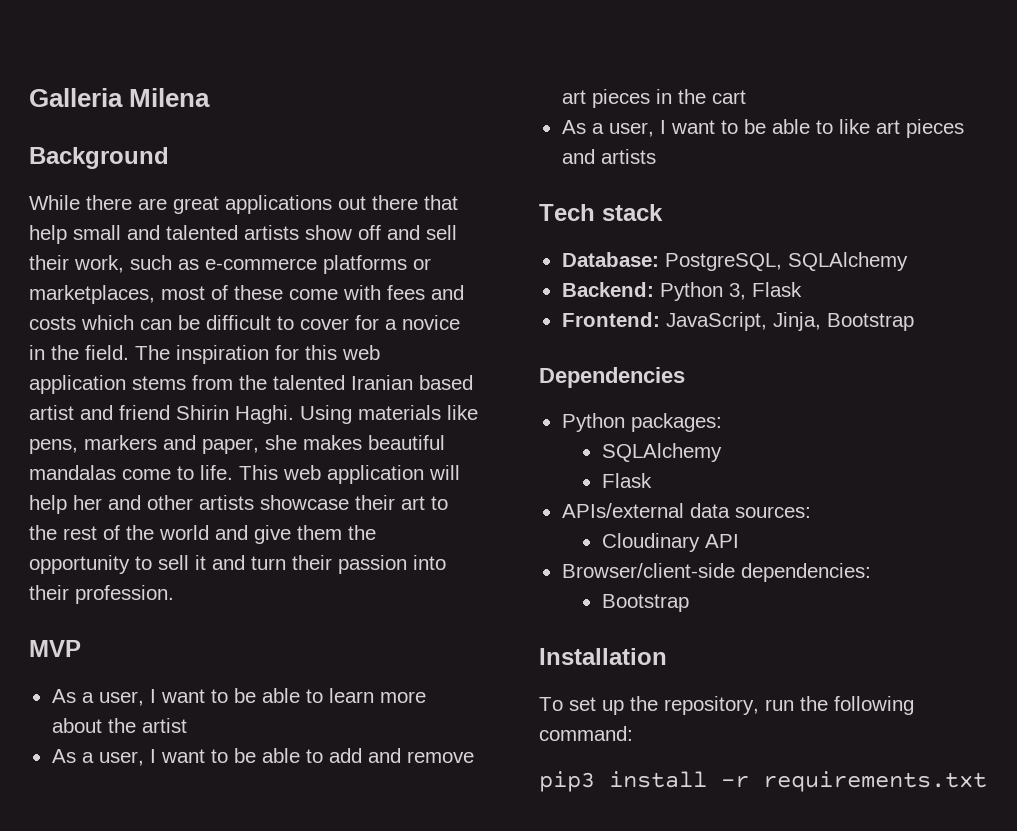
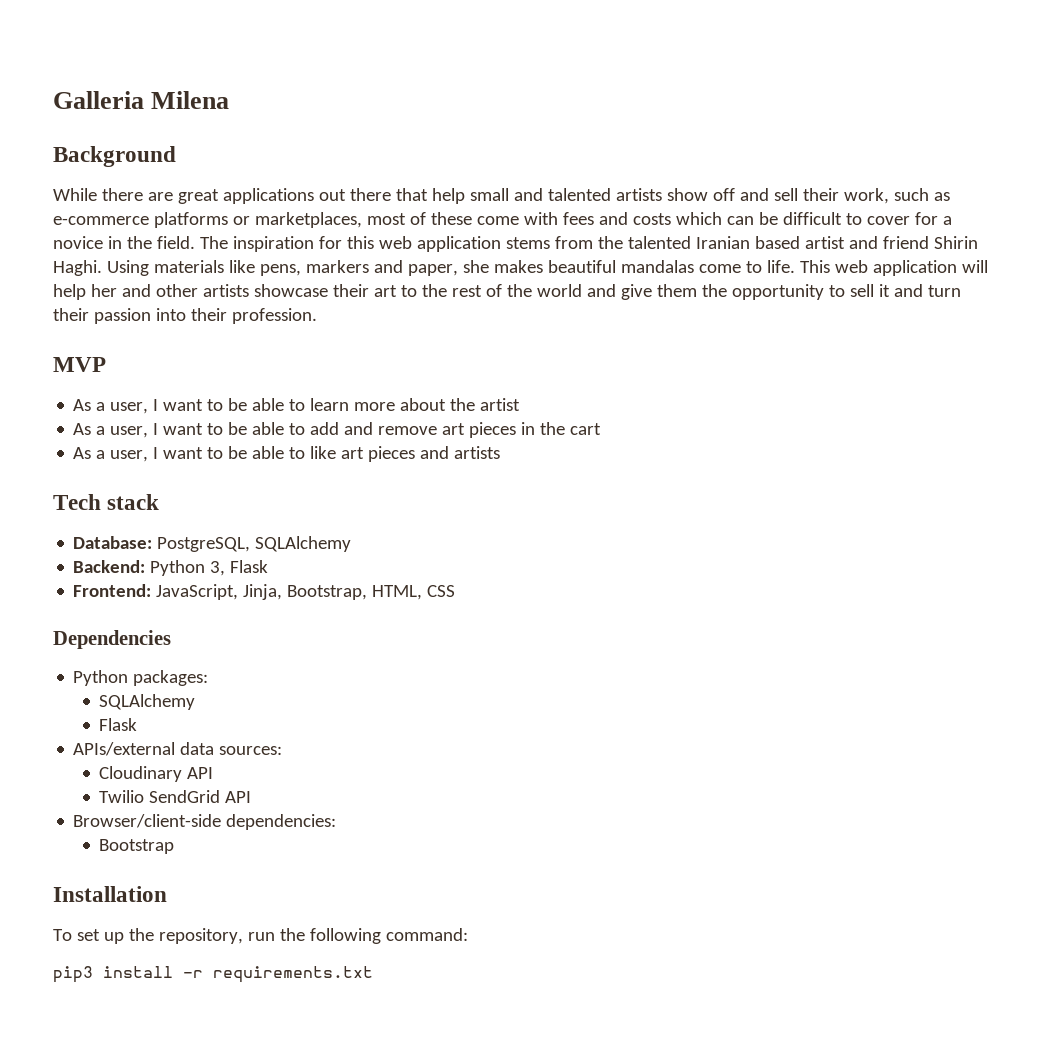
- Frontend: JavaScript, Jinja, Bootstrap
+ Frontend: JavaScript, Jinja, Bootstrap, HTML, CSS
+ Twilio SendGrid API

